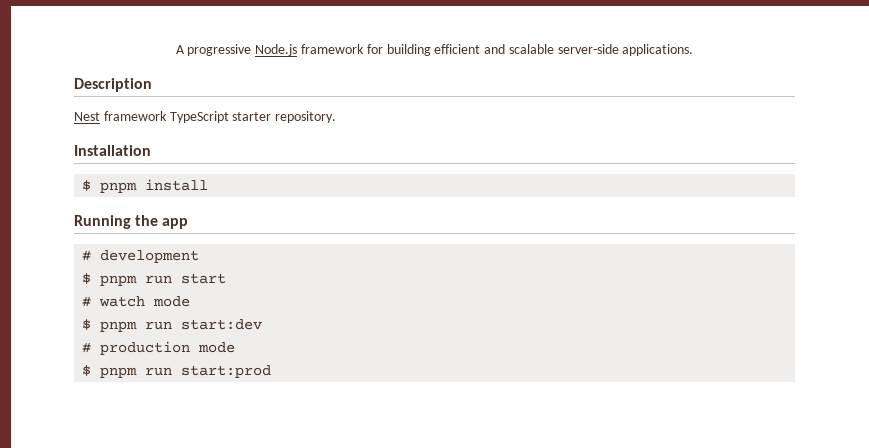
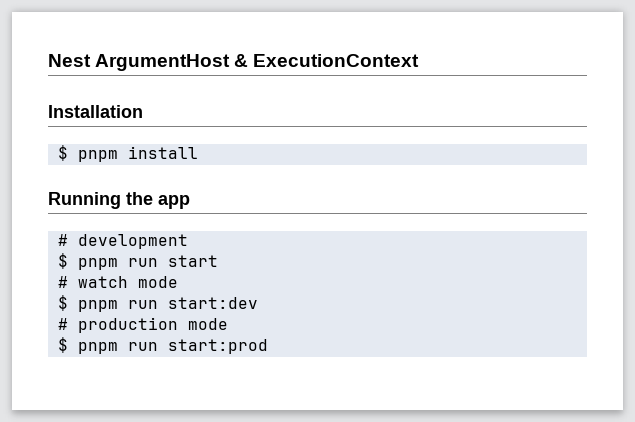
- A progressive Node.js framework for building efficient and scalable server-side applications.
- Description
- Nest framework TypeScript starter repository.
+ Nest ArgumentHost & ExecutionContext

